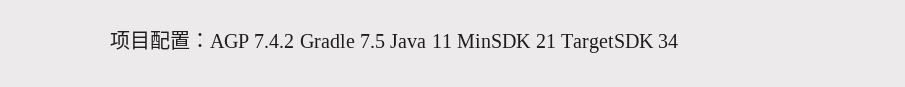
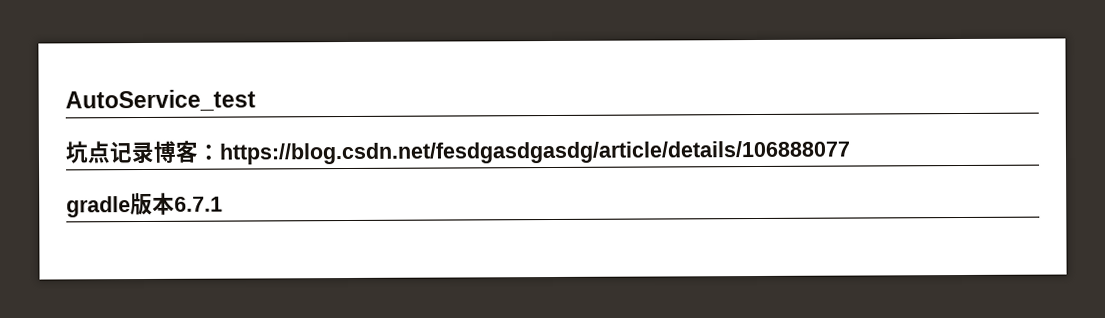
- 项目配置：AGP 7.4.2 Gradle 7.5 Java 11 MinSDK 21 TargetSDK 34
+ AutoService_test
+ 坑点记录博客：https://blog.csdn.net/fesdgasdgasdg/article/details/106888077
+ gradle版本6.7.1

